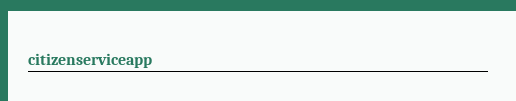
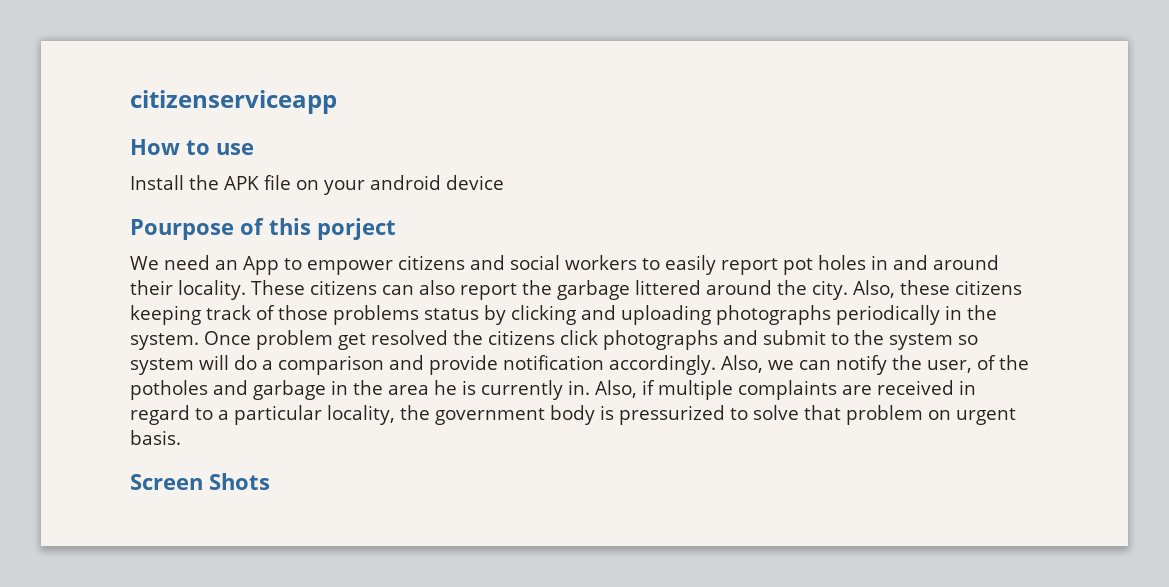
+ How to use
+ Install the APK file on your android device
+ Pourpose of this porject
+ We need an App to empower citizens and social workers to easily report pot holes in and around their locality. These citizens can also report the garbage littered around the city. Also, these citizens keeping track of those problems status by clicking and uploading photographs periodically in the system. Once problem get resolved the citizens click photographs and submit to the system so system will do a comparison and provide notification accordingly. Also, we can notify the user, of the potholes and garbage in the area he is currently in. Also, if multiple complaints are received in regard to a particular locality, the government body is pressurized to solve that problem on urgent basis.
+ Screen Shots

